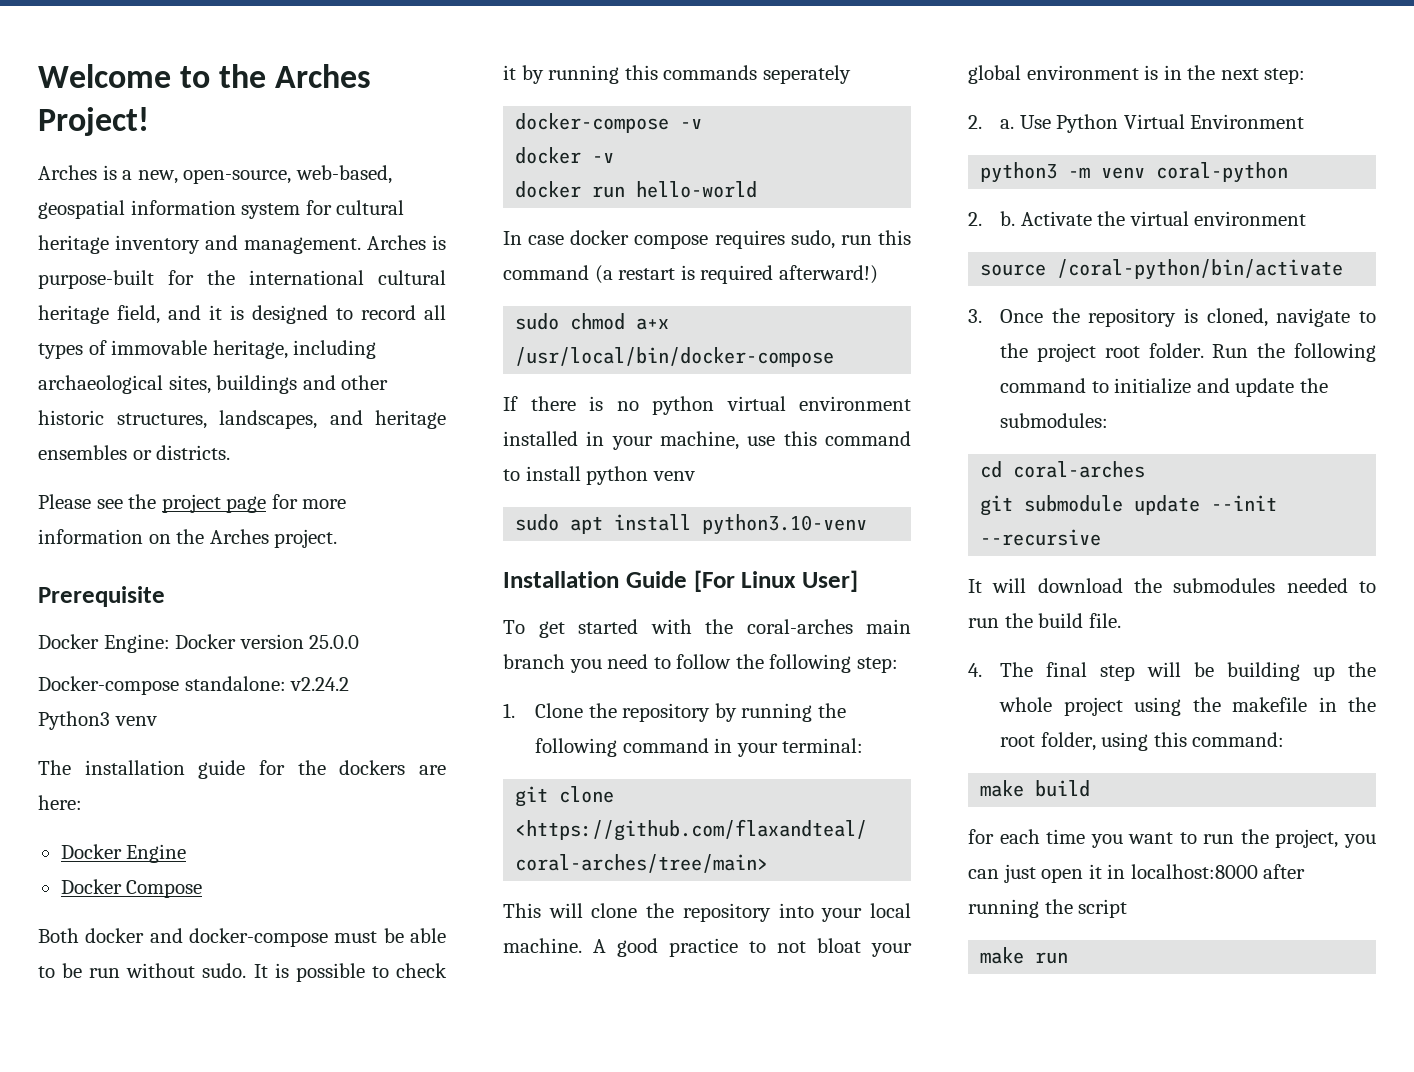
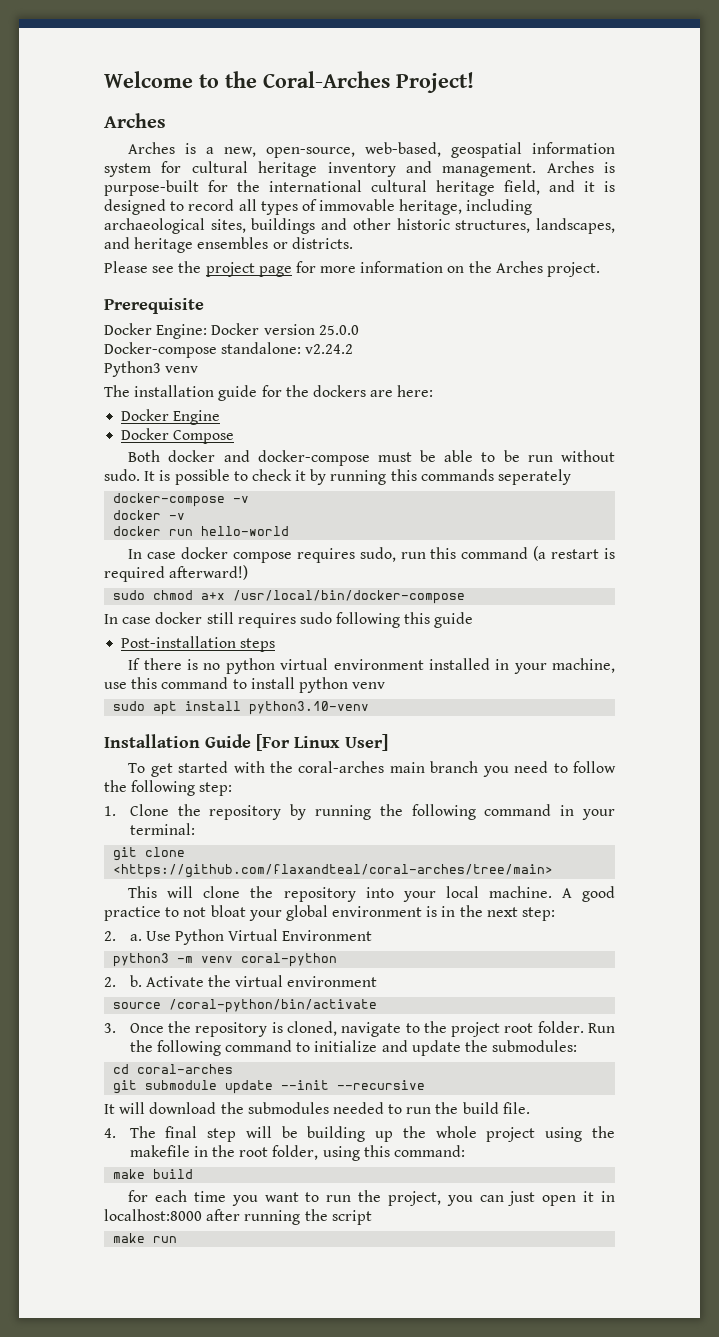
- Welcome to the Arches Project!
+ Welcome to the Coral-Arches Project!
+ Arches
+ In case docker still requires sudo following this guide
+ Post-installation steps

